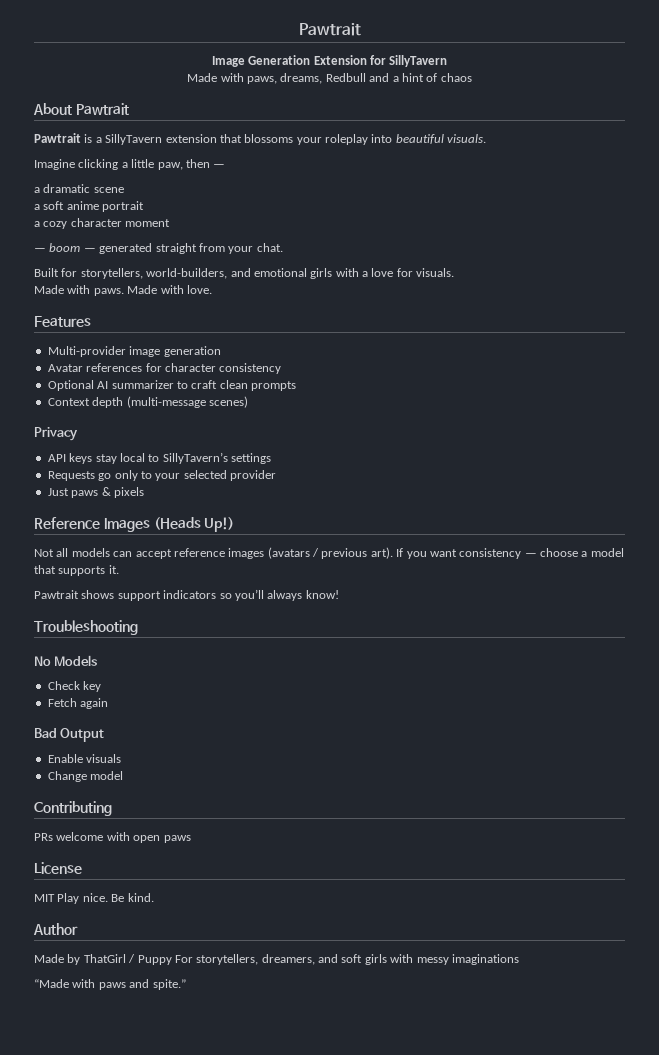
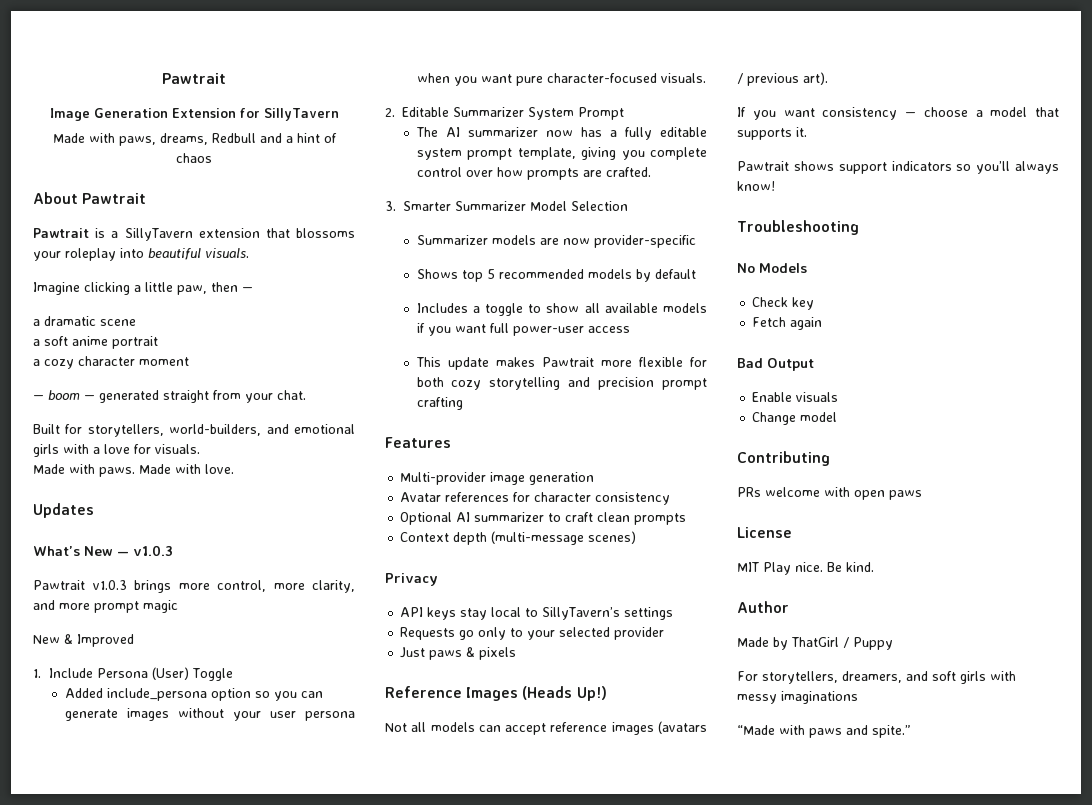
+ Updates
+ What’s New — v1.0.3
+ Pawtrait v1.0.3 brings more control, more clarity, and more prompt magic
+ New & Improved
+ 1. Include Persona (User) Toggle
+ Added include_persona option so you can generate images without your user persona when you want pure character-focused visuals.
+ 2. Editable Summarizer System Prompt
+ The AI summarizer now has a fully editable system prompt template, giving you complete control over how prompts are crafted.
+ 3. Smarter Summarizer Model Selection
+ Summarizer models are now provider-specific
+ Shows top 5 recommended models by default
+ Includes a toggle to show all available models if you want full power-user access
+ This update makes Pawtrait more flexible for both cozy storytelling and precision prompt crafting
- Not all models can accept reference images (avatars / previous art). If you want consistency — choose a model that supports it.
+ Not all models can accept reference images (avatars / previous art).
+ If you want consistency — choose a model that supports it.
- Made by ThatGirl / Puppy For storytellers, dreamers, and soft girls with messy imaginations
+ Made by ThatGirl / Puppy
+ For storytellers, dreamers, and soft girls with messy imaginations

